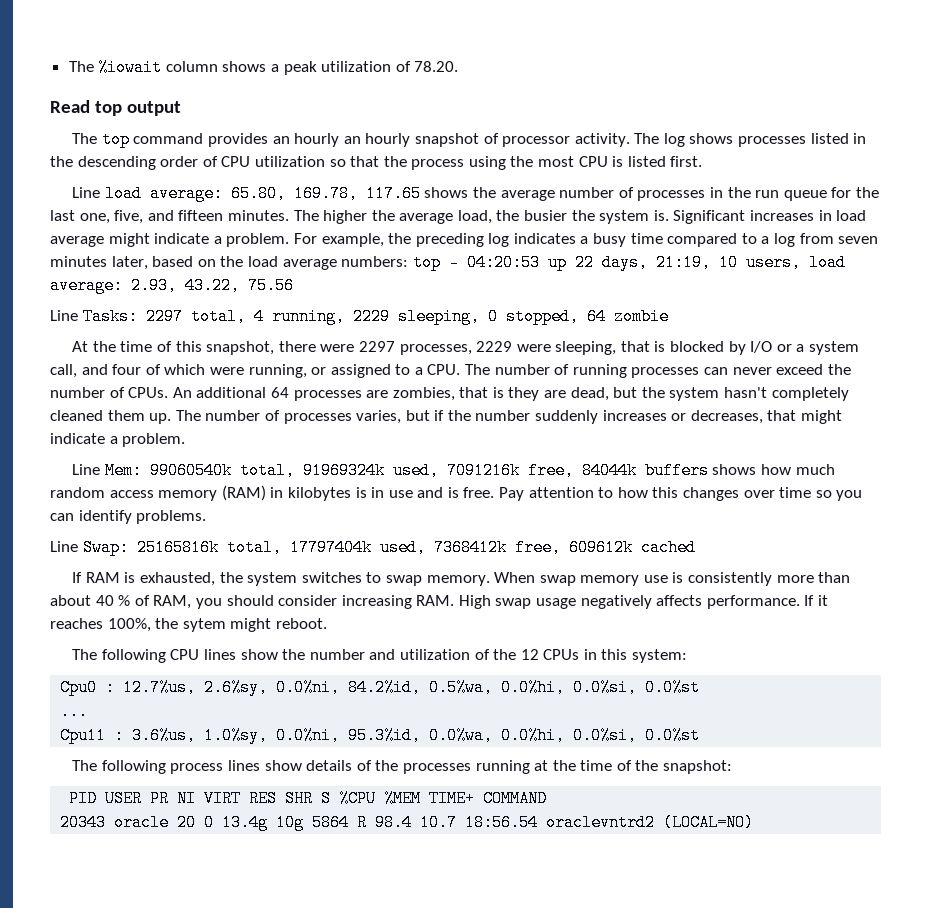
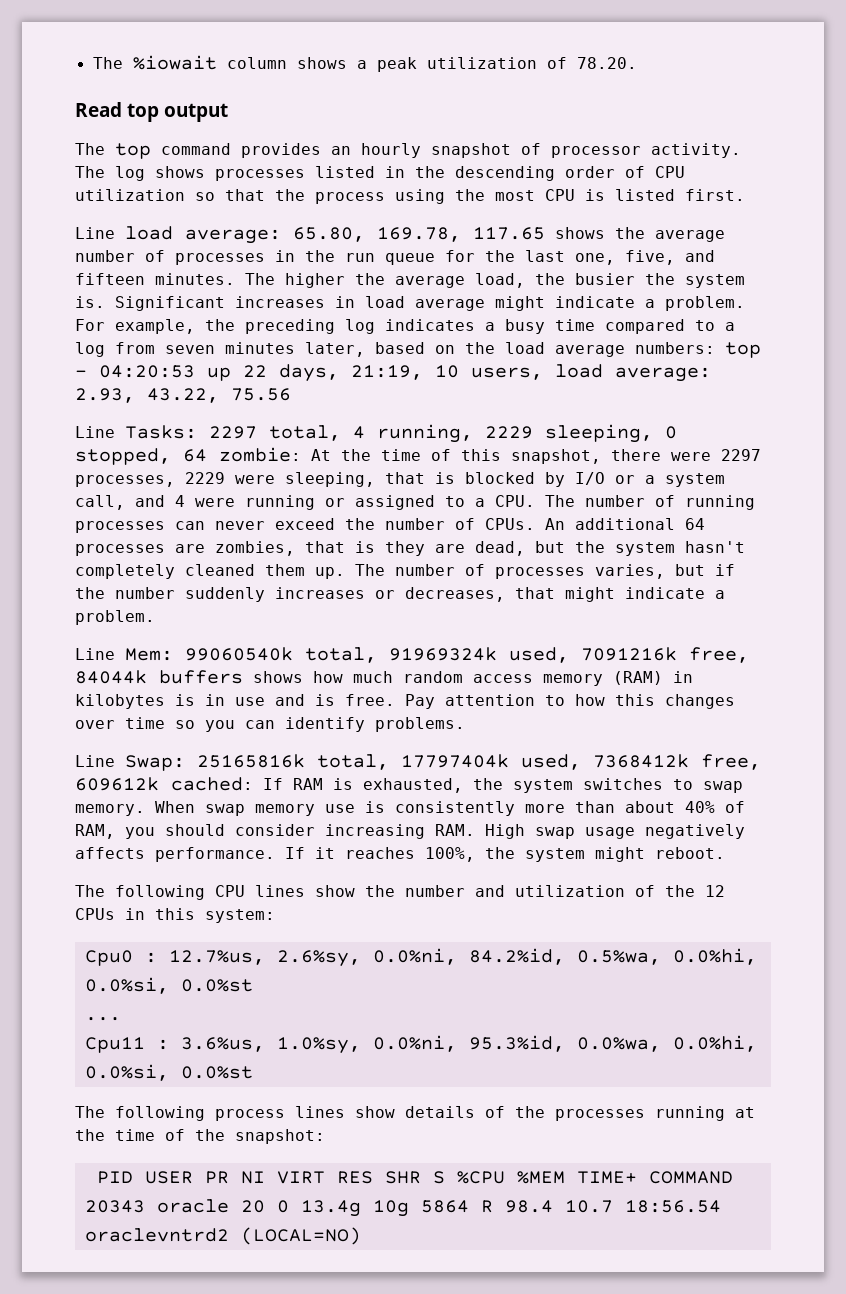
- The top command provides an hourly an hourly snapshot of processor activity.
+ The top command provides an hourly snapshot of processor activity.
- Line Tasks: 2297 total, 4 running, 2229 sleeping, 0 stopped, 64 zombie
- At the time of this snapshot, there were 2297 processes, 2229 were sleeping, that is blocked by I/O or a system call, and four of which were running, or assigned to a CPU. The number of running processes can never exceed the number of CPUs.
+ Line Tasks: 2297 total, 4 running, 2229 sleeping, 0 stopped, 64 zombie: At the time of this snapshot, there were 2297 processes, 2229 were sleeping, that is blocked by I/O or a system call, and 4 were running or assigned to a CPU. The number of running processes can never exceed the number of CPUs.
- Line Swap: 25165816k total, 17797404k used, 7368412k free, 609612k cached
- If RAM is exhausted, the system switches to swap memory.
+ Line Swap: 25165816k total, 17797404k used, 7368412k free, 609612k cached: If RAM is exhausted, the system switches to swap memory.
- When swap memory use is consistently more than about 40 % of RAM, you should consider increasing RAM. High swap usage negatively affects performance.
+ When swap memory use is consistently more than about 40% of RAM, you should consider increasing RAM. High swap usage negatively affects performance.
- If it reaches 100%, the sytem might reboot.
+ If it reaches 100%, the system might reboot.

